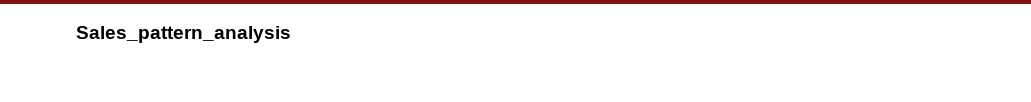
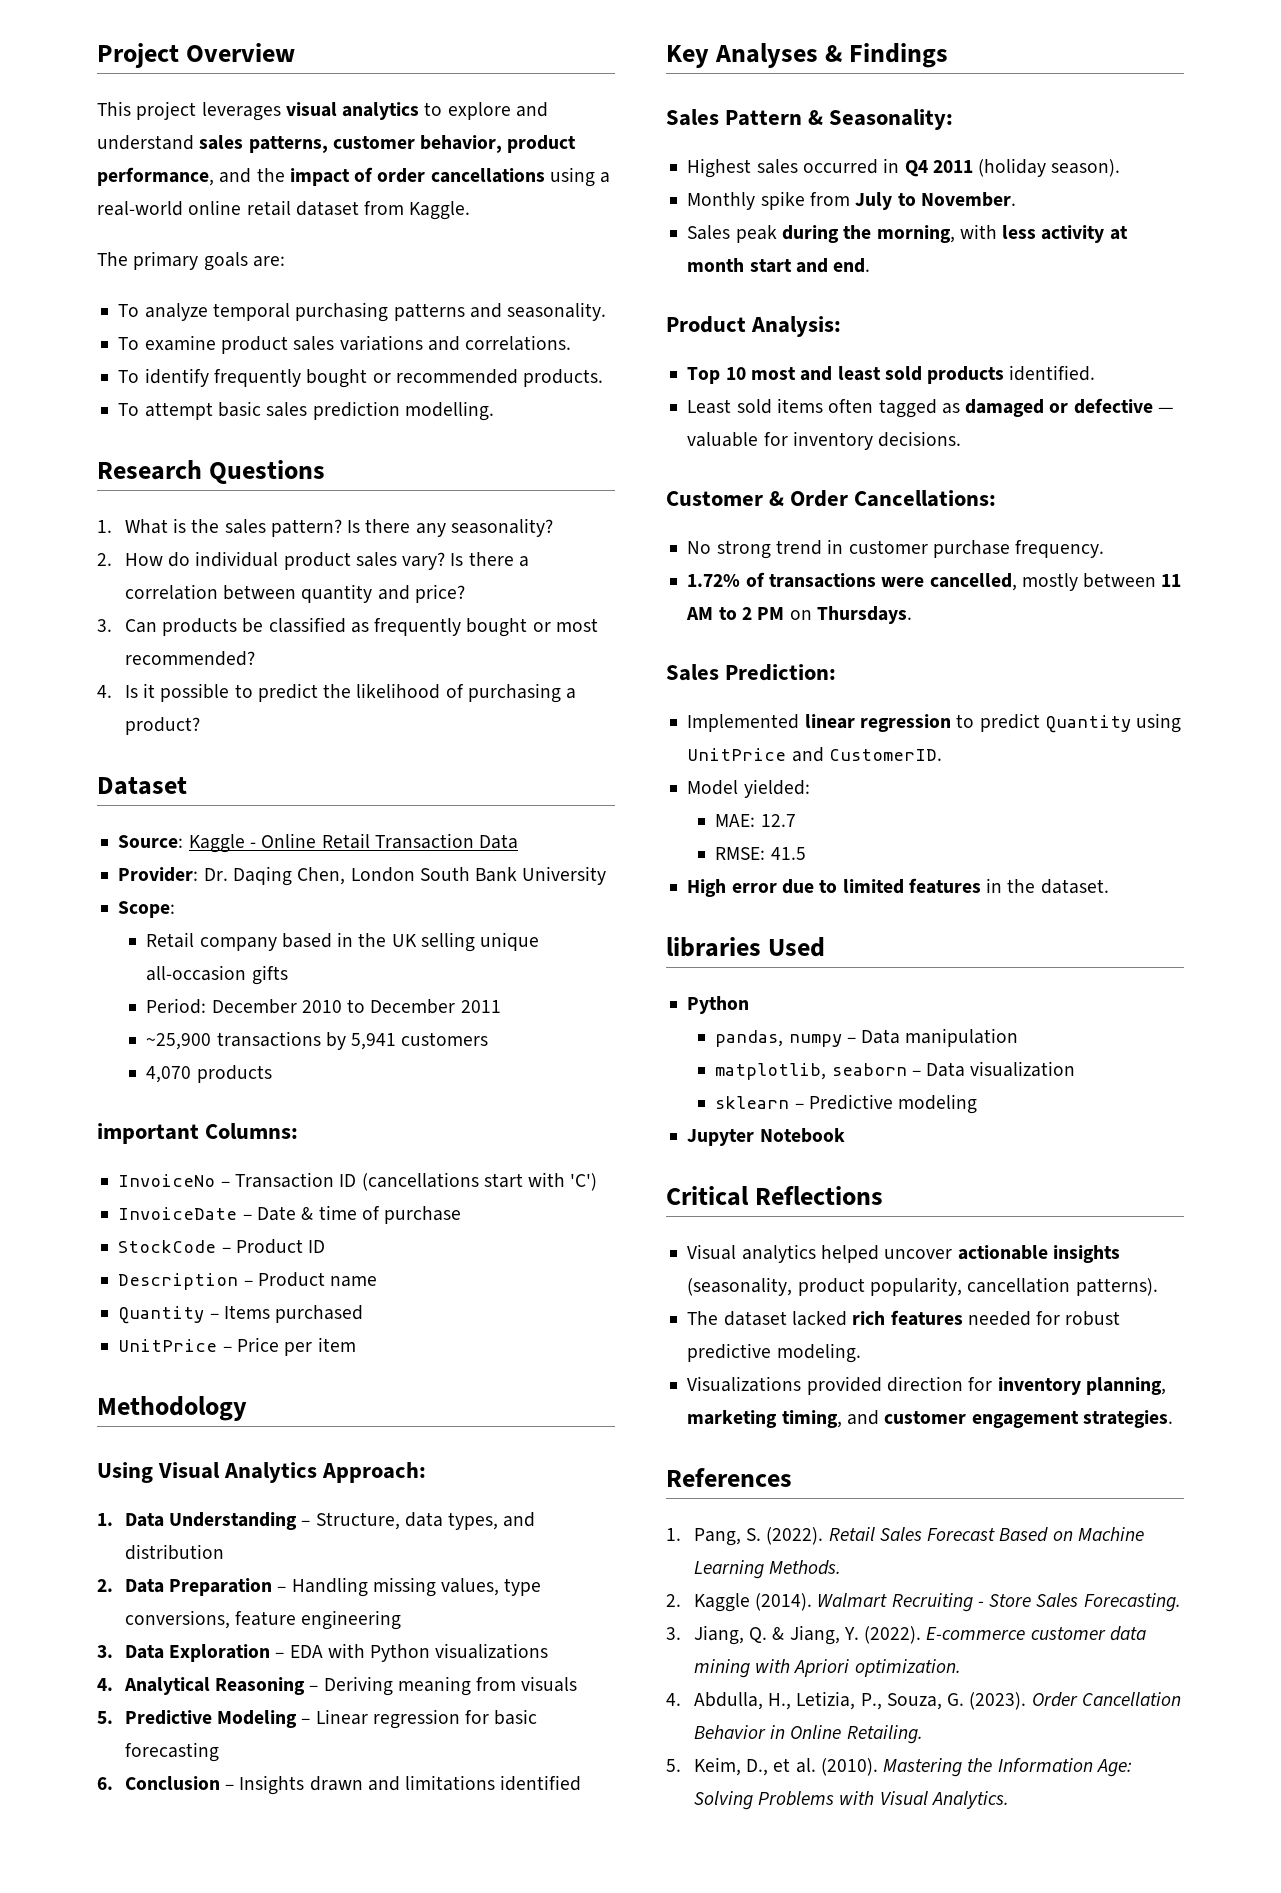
- Sales_pattern_analysis
+ Project Overview
+ This project leverages visual analytics to explore and understand sales patterns, customer behavior, product performance, and the impact of order cancellations using a real-world online retail dataset from Kaggle.
+ The primary goals are:
+ To analyze temporal purchasing patterns and seasonality.
+ To examine product sales variations and correlations.
+ To identify frequently bought or recommended products.
+ To attempt basic sales prediction modelling.
+ Research Questions
+ 1. What is the sales pattern? Is there any seasonality?
+ 2. How do individual product sales vary? Is there a correlation between quantity and price?
+ 3. Can products be classified as frequently bought or most recommended?
+ 4. Is it possible to predict the likelihood of purchasing a product?
+ Dataset
+ Source: Kaggle - Online Retail Transaction Data
+ Provider: Dr. Daqing Chen, London South Bank University
+ Scope:
+ Retail company based in the UK selling unique all-occasion gifts
+ Period: December 2010 to December 2011
+ ~25,900 transactions by 5,941 customers
+ 4,070 products
+ important Columns:
+ InvoiceNo – Transaction ID (cancellations start with 'C')
+ InvoiceDate – Date & time of purchase
+ StockCode – Product ID
+ Description – Product name
+ Quantity – Items purchased
+ UnitPrice – Price per item
+ Methodology
+ Using Visual Analytics Approach:
+ 1. Data Understanding – Structure, data types, and distribution
+ 2. Data Preparation – Handling missing values, type conversions, feature engineering
+ 3. Data Exploration – EDA with Python visualizations
+ 4. Analytical Reasoning – Deriving meaning from visuals
+ 5. Predictive Modeling – Linear regression for basic forecasting
+ 6. Conclusion – Insights drawn and limitations identified
+ Key Analyses & Findings
+ Sales Pattern & Seasonality:
+ Highest sales occurred in Q4 2011 (holiday season).
+ Monthly spike from July to November.
+ Sales peak during the morning, with less activity at month start and end.
+ Product Analysis:
+ Top 10 most and least sold products identified.
+ Least sold items often tagged as damaged or defective — valuable for inventory decisions.
+ Customer & Order Cancellations:
+ No strong trend in customer purchase frequency.
+ 1.72% of transactions were cancelled, mostly between 11 AM to 2 PM on Thursdays.
+ Sales Prediction:
+ Implemented linear regression to predict Quantity using UnitPrice and CustomerID.
+ Model yielded:
+ MAE: 12.7
+ RMSE: 41.5
+ High error due to limited features in the dataset.
+ libraries Used
+ Python
+ pandas, numpy – Data manipulation
+ matplotlib, seaborn – Data visualization
+ sklearn – Predictive modeling
+ Jupyter Notebook
+ Critical Reflections
+ Visual analytics helped uncover actionable insights (seasonality, product popularity, cancellation patterns).
+ The dataset lacked rich features needed for robust predictive modeling.
+ Visualizations provided direction for inventory planning, marketing timing, and customer engagement strategies.
+ References
+ 1. Pang, S. (2022). Retail Sales Forecast Based on Machine Learning Methods.
+ 2. Kaggle (2014). Walmart Recruiting - Store Sales Forecasting.
+ 3. Jiang, Q. & Jiang, Y. (2022). E-commerce customer data mining with Apriori optimization.
+ 4. Abdulla, H., Letizia, P., Souza, G. (2023). Order Cancellation Behavior in Online Retailing.
+ 5. Keim, D., et al. (2010). Mastering the Information Age: Solving Problems with Visual Analytics.

